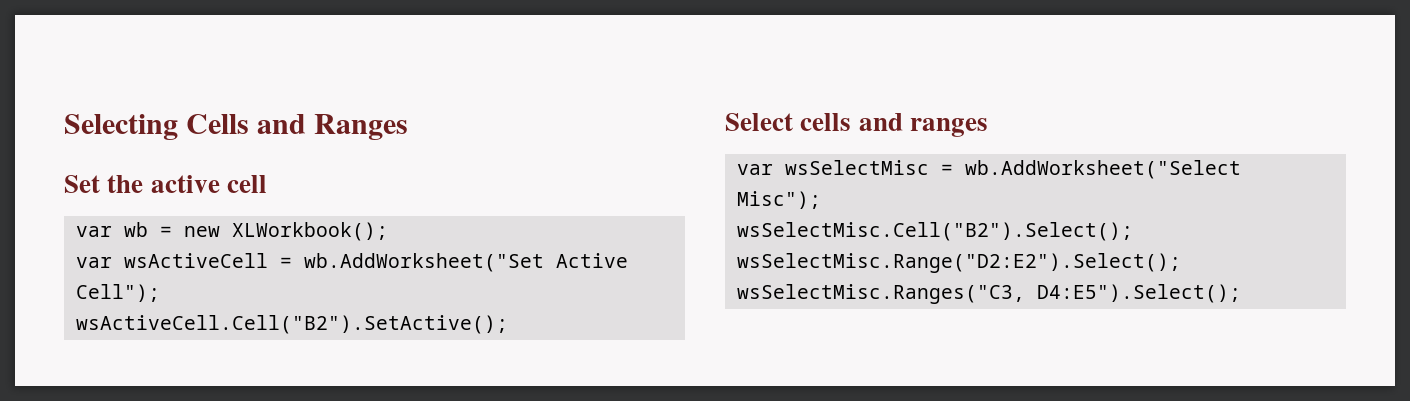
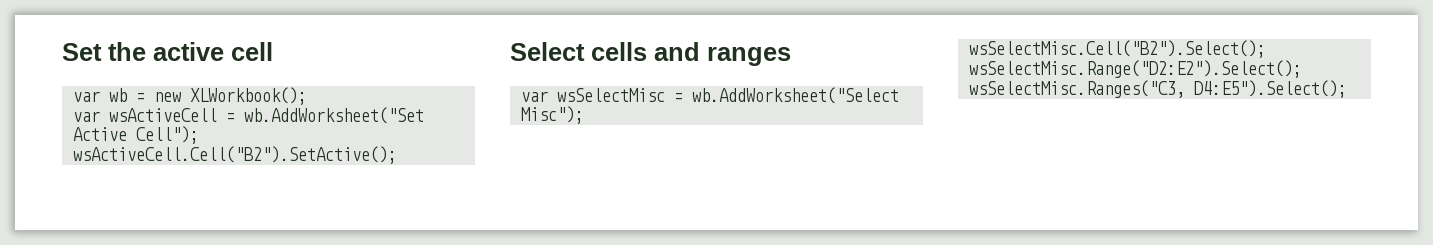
- Selecting Cells and Ranges

